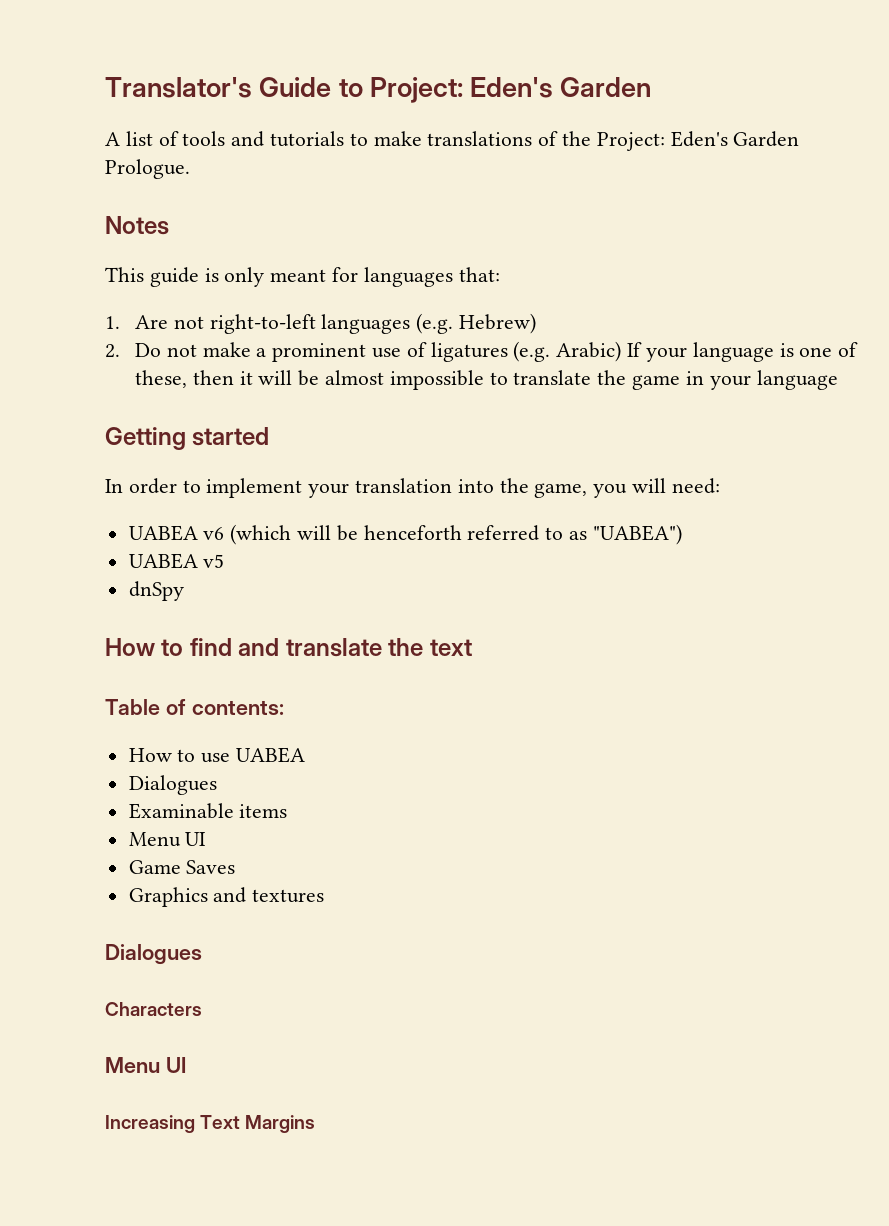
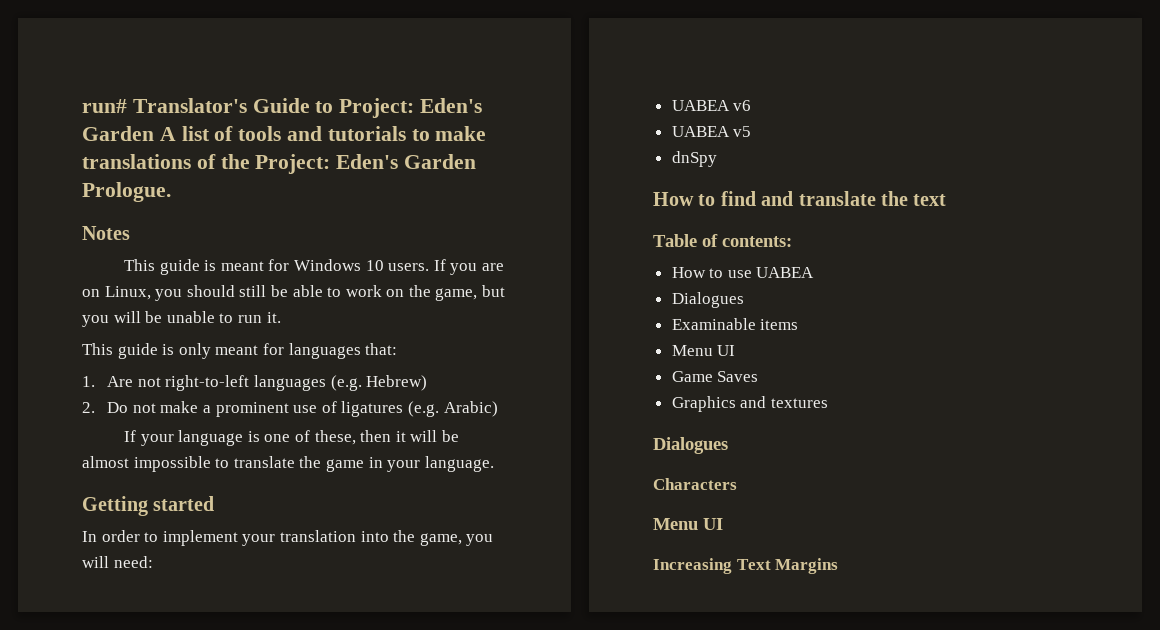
- Translator's Guide to Project: Eden's Garden
- A list of tools and tutorials to make translations of the Project: Eden's Garden Prologue.
+ run# Translator's Guide to Project: Eden's Garden A list of tools and tutorials to make translations of the Project: Eden's Garden Prologue.
+ This guide is meant for Windows 10 users. If you are on Linux, you should still be able to work on the game, but you will be unable to run it.
- 2. Do not make a prominent use of ligatures (e.g. Arabic) If your language is one of these, then it will be almost impossible to translate the game in your language
+ 2. Do not make a prominent use of ligatures (e.g. Arabic)
+ If your language is one of these, then it will be almost impossible to translate the game in your language.
- UABEA v6 (which will be henceforth referred to as "UABEA")
+ UABEA v6

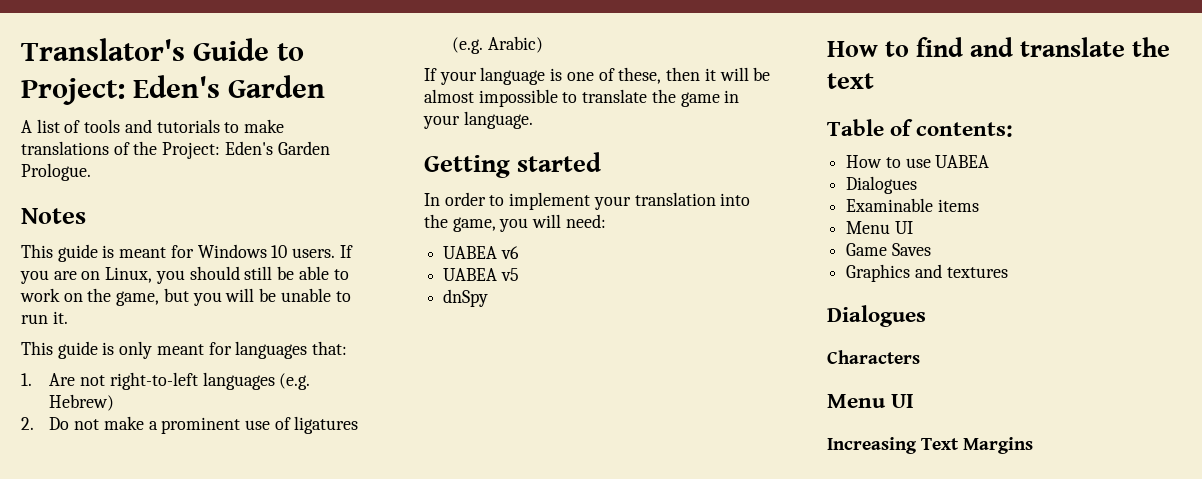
- run# Translator's Guide to Project: Eden's Garden A list of tools and tutorials to make translations of the Project: Eden's Garden Prologue.
+ Translator's Guide to Project: Eden's Garden
+ A list of tools and tutorials to make translations of the Project: Eden's Garden Prologue.

